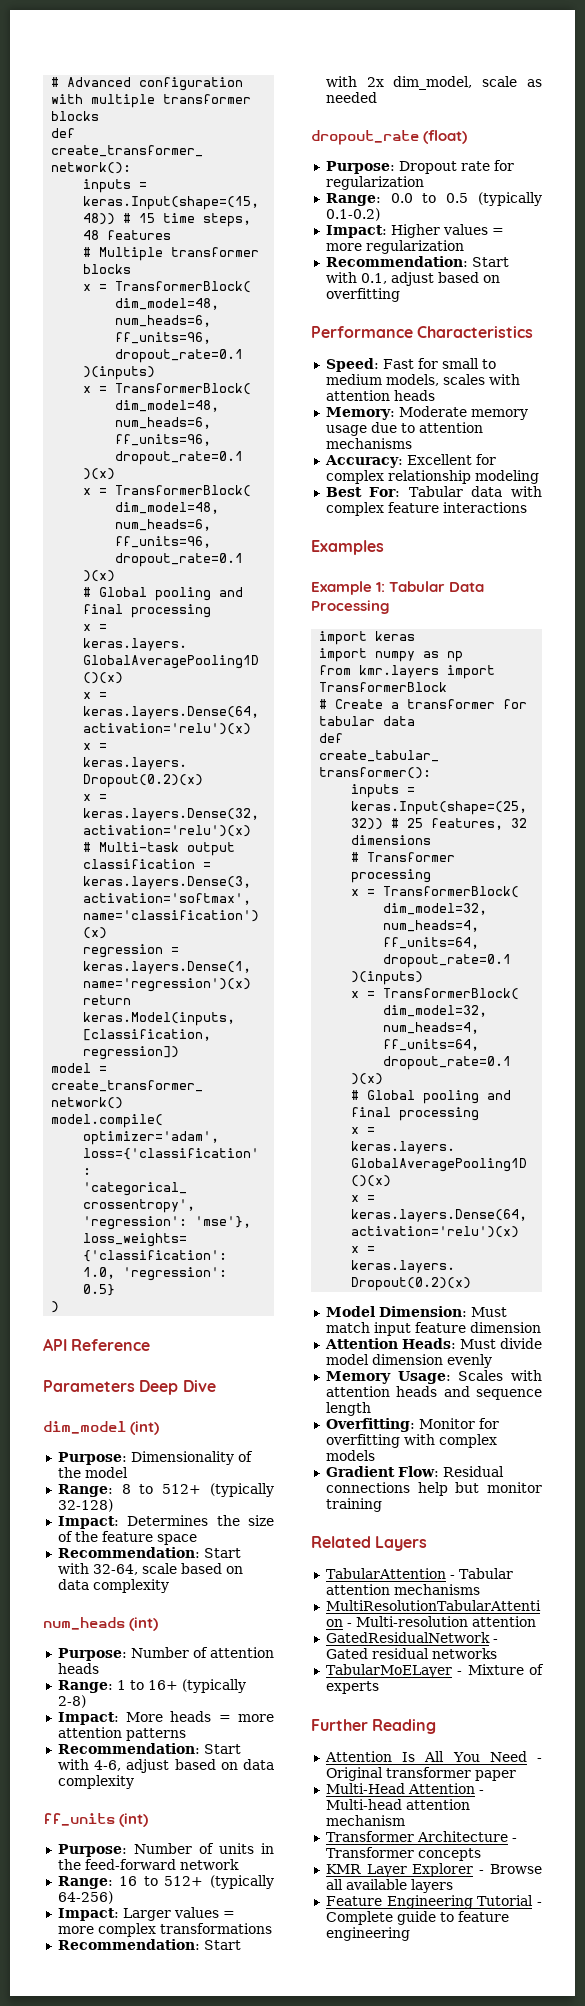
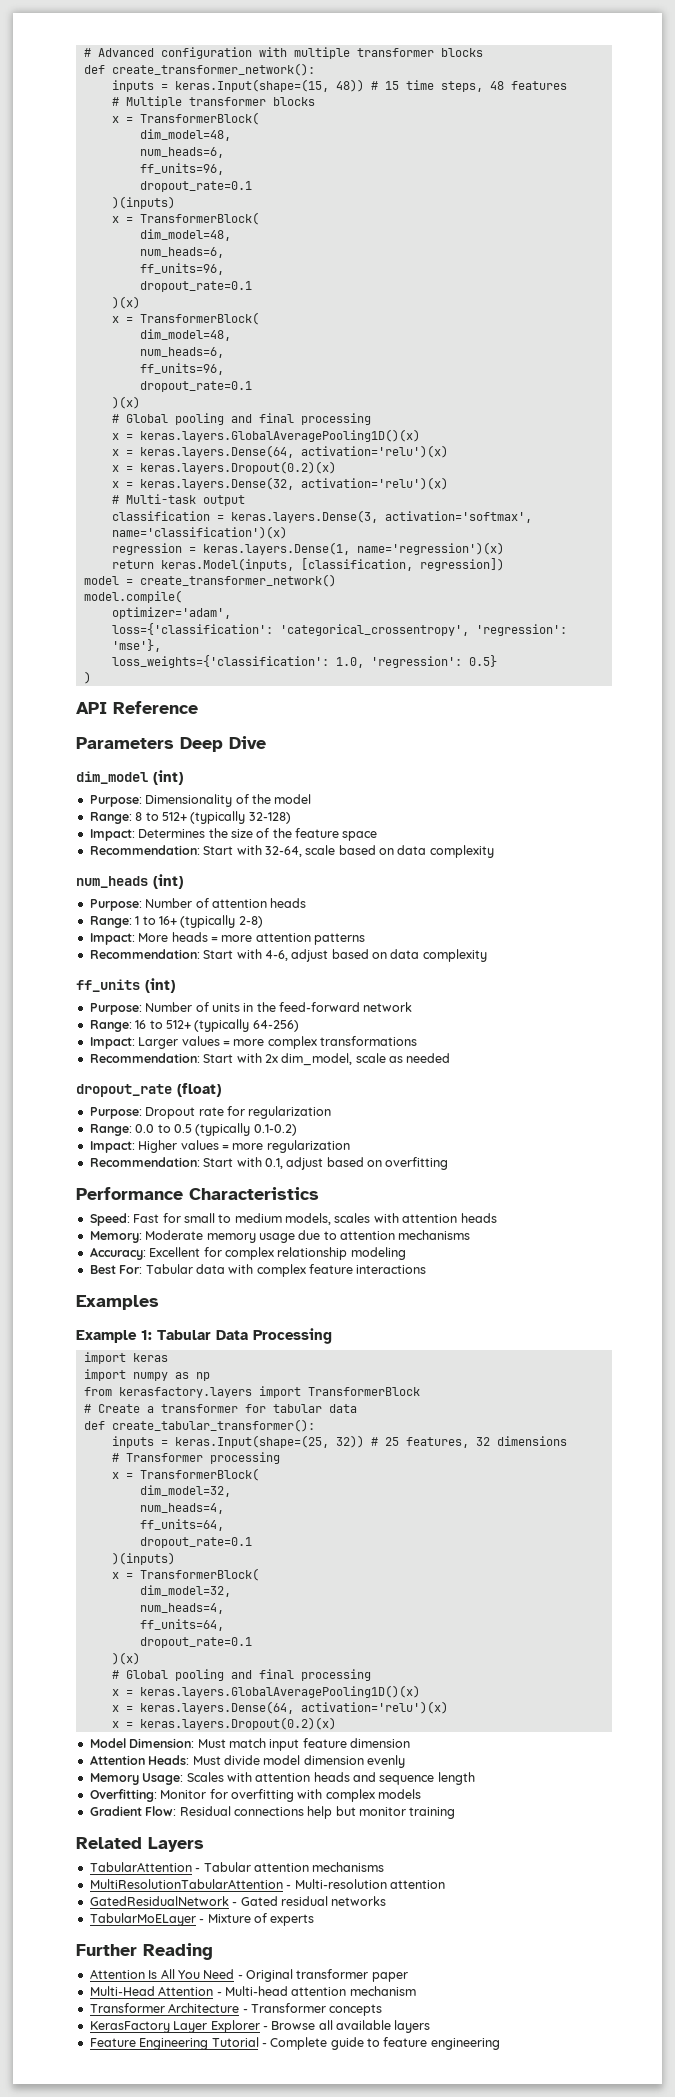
- from kmr.layers import TransformerBlock
+ from kerasfactory.layers import TransformerBlock
- KMR Layer Explorer - Browse all available layers
+ KerasFactory Layer Explorer - Browse all available layers

